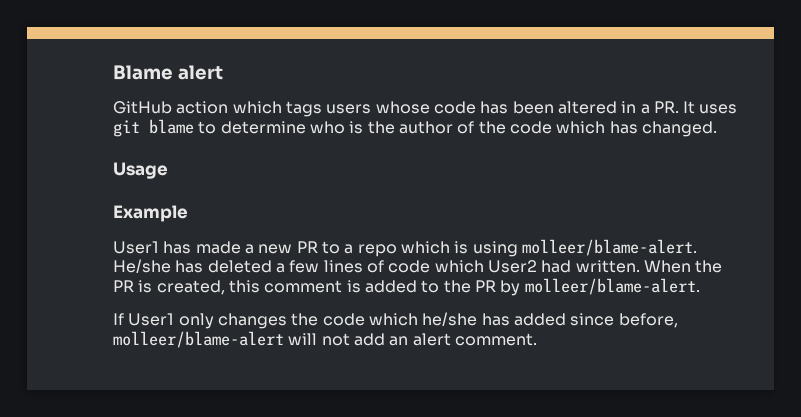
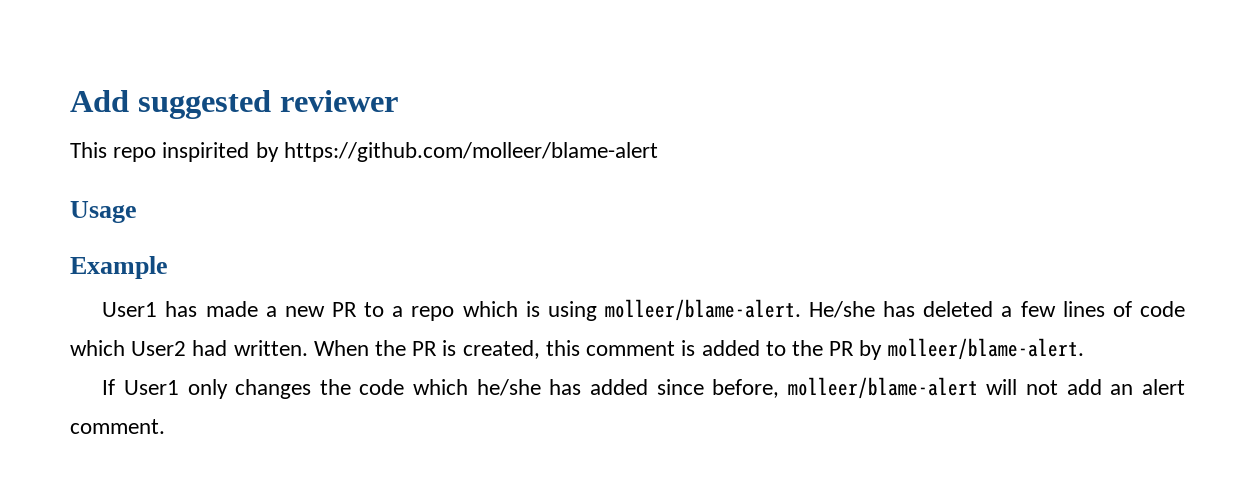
- Blame alert
- GitHub action which tags users whose code has been altered in a PR. It uses git blame to determine who is the author of the code which has changed.
+ Add suggested reviewer
+ This repo inspirited by https://github.com/molleer/blame-alert

